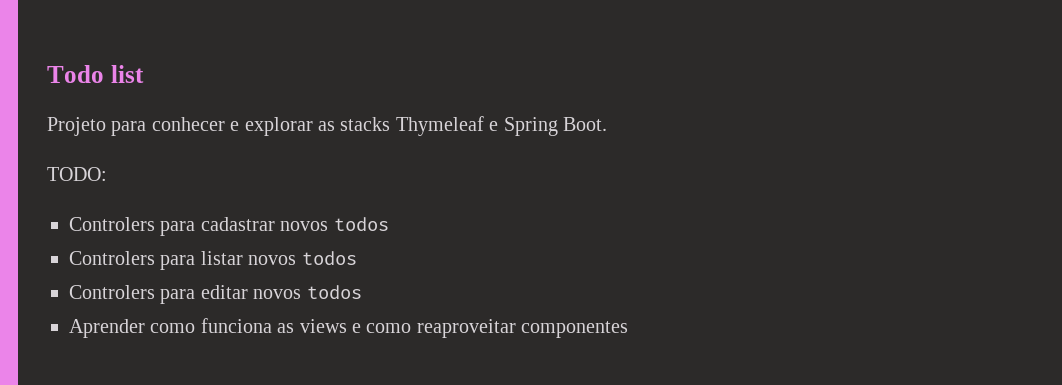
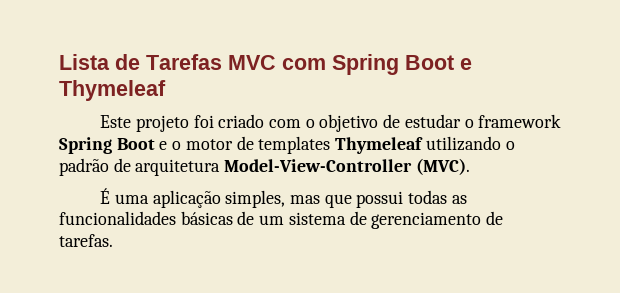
- Todo list
- Projeto para conhecer e explorar as stacks Thymeleaf e Spring Boot.
- TODO:
- Controlers para cadastrar novos todos
- Controlers para listar novos todos
- Controlers para editar novos todos
- Aprender como funciona as views e como reaproveitar componentes
+ Lista de Tarefas MVC com Spring Boot e Thymeleaf
+ Este projeto foi criado com o objetivo de estudar o framework Spring Boot e o motor de templates Thymeleaf utilizando o padrão de arquitetura Model-View-Controller (MVC).
+ É uma aplicação simples, mas que possui todas as funcionalidades básicas de um sistema de gerenciamento de tarefas.

